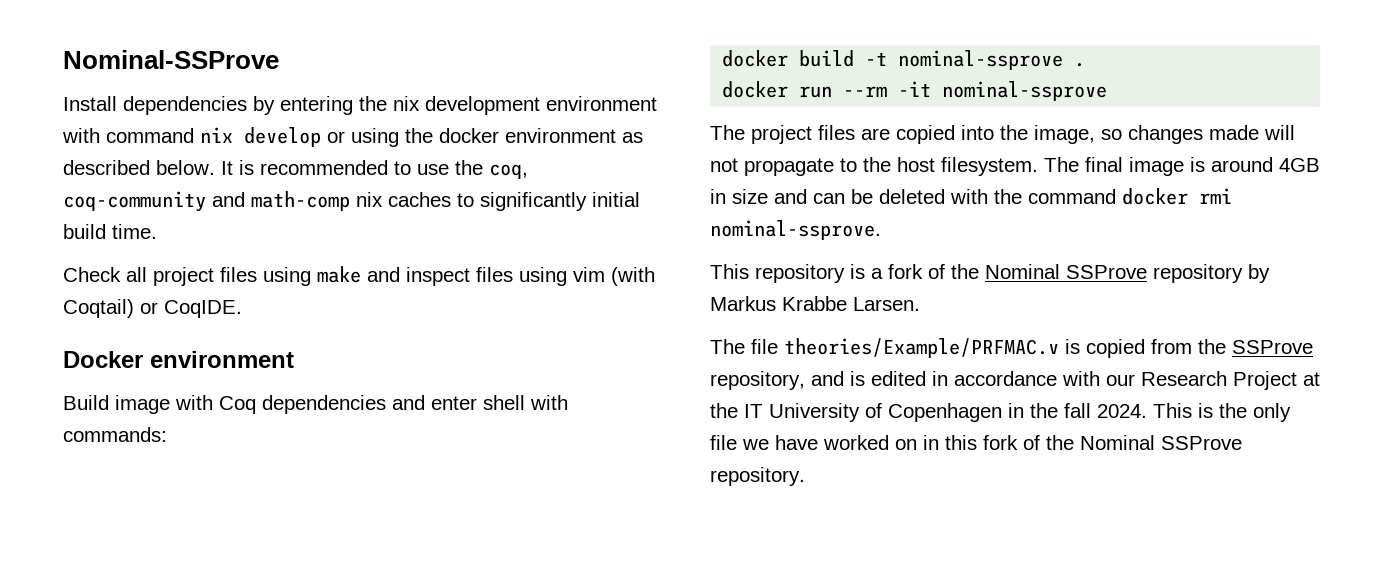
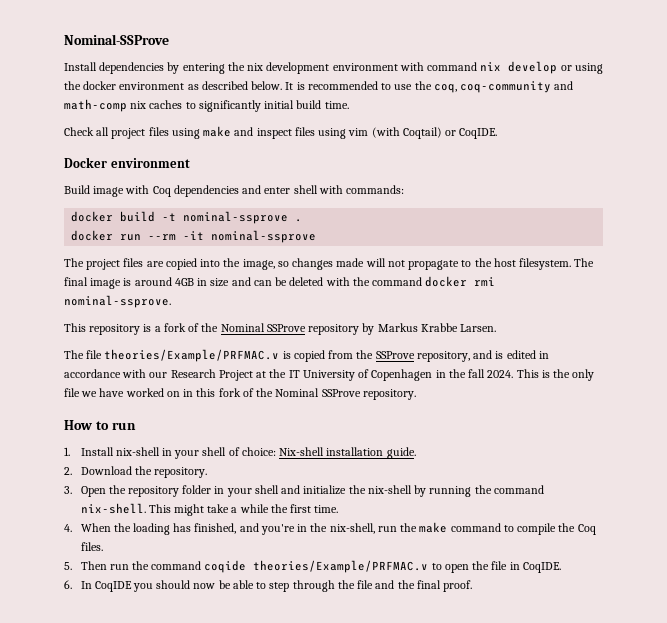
+ How to run
+ 1. Install nix-shell in your shell of choice: Nix-shell installation guide.
+ 2. Download the repository.
+ 3. Open the repository folder in your shell and initialize the nix-shell by running the command nix-shell. This might take a while the first time.
+ 4. When the loading has finished, and you're in the nix-shell, run the make command to compile the Coq files.
+ 5. Then run the command coqide theories/Example/PRFMAC.v to open the file in CoqIDE.
+ 6. In CoqIDE you should now be able to step through the file and the final proof.

